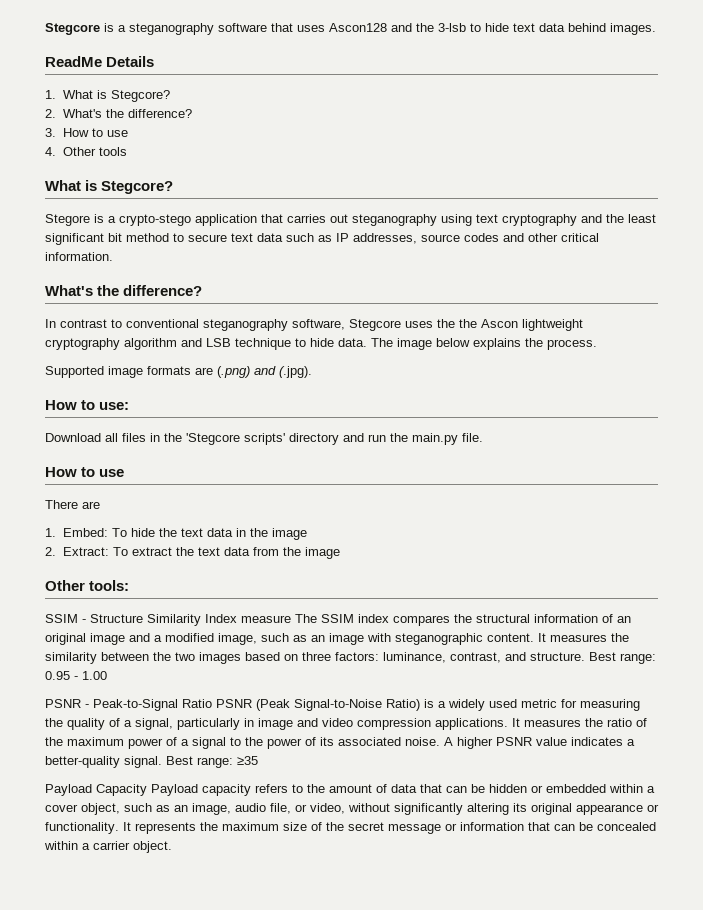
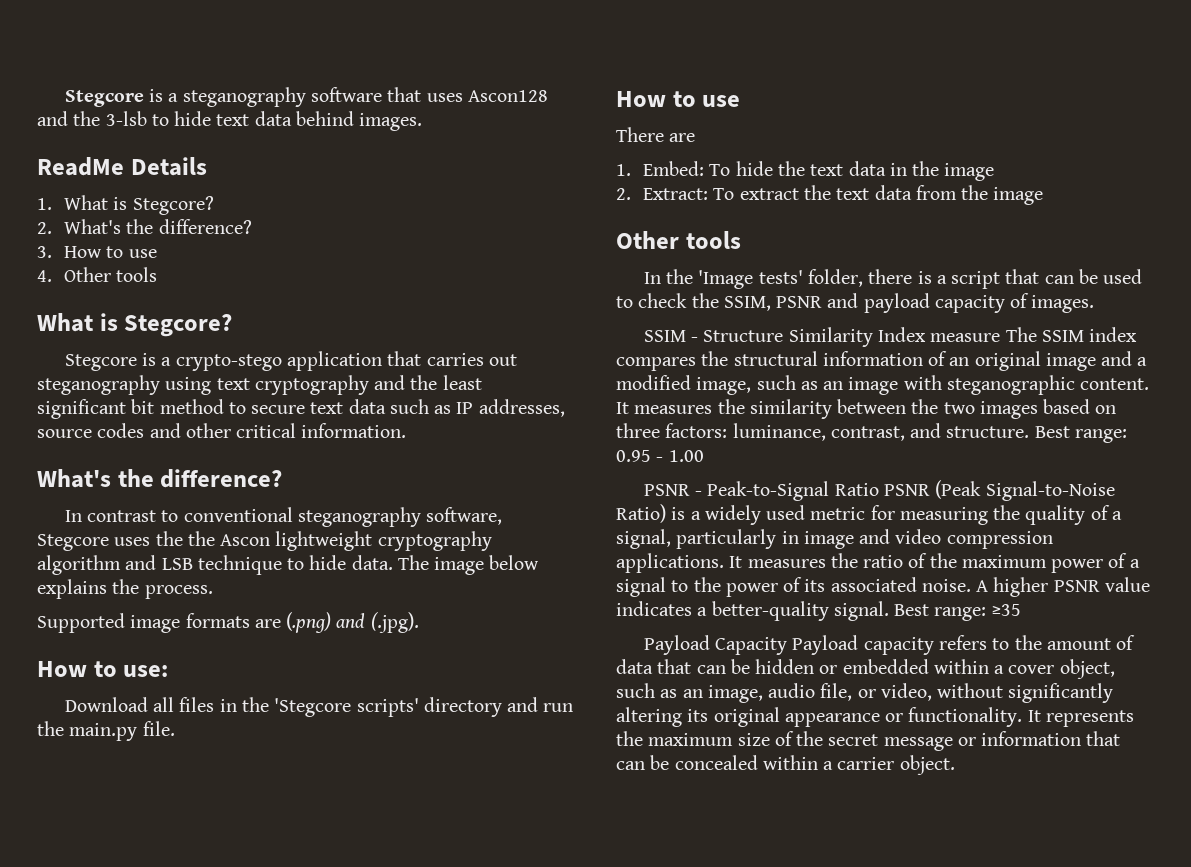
- Stegore is a crypto-stego application that carries out steganography using text cryptography and the least significant bit method to secure text data such as IP addresses, source codes and other critical information.
+ Stegcore is a crypto-stego application that carries out steganography using text cryptography and the least significant bit method to secure text data such as IP addresses, source codes and other critical information.
  2. Extract: To extract the text data from the image
- Other tools:
+ Other tools
+ In the 'Image tests' folder, there is a script that can be used to check the SSIM, PSNR and payload capacity of images.

